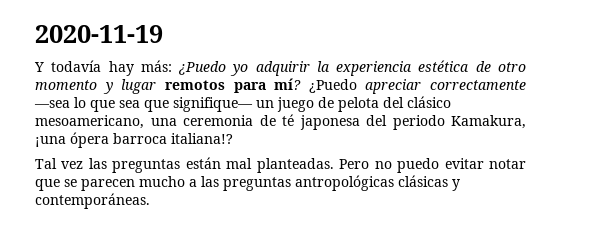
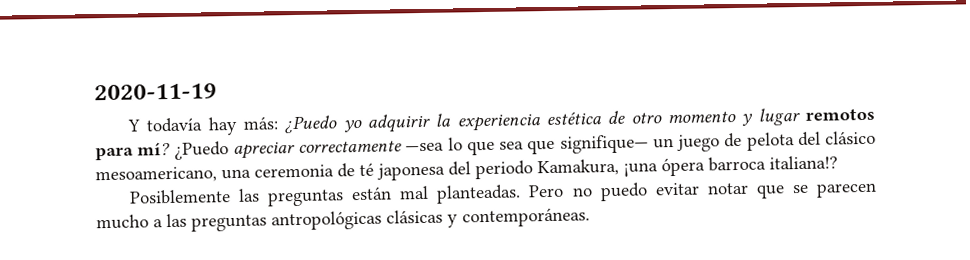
- Tal vez las preguntas están mal planteadas.
+ Posiblemente las preguntas están mal planteadas.

